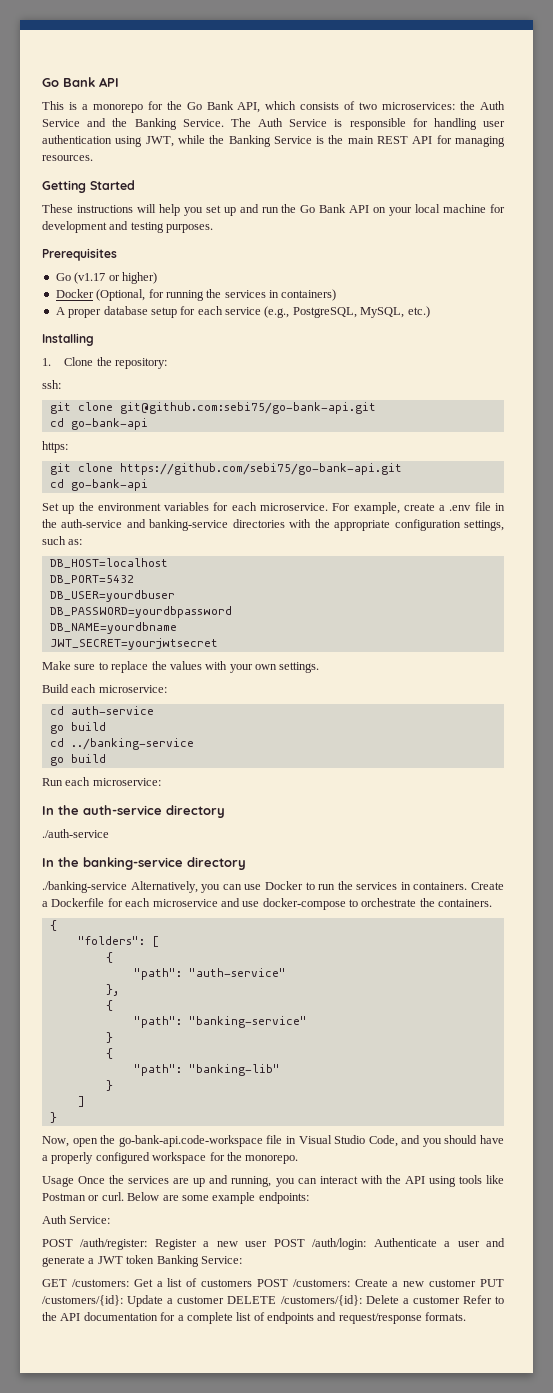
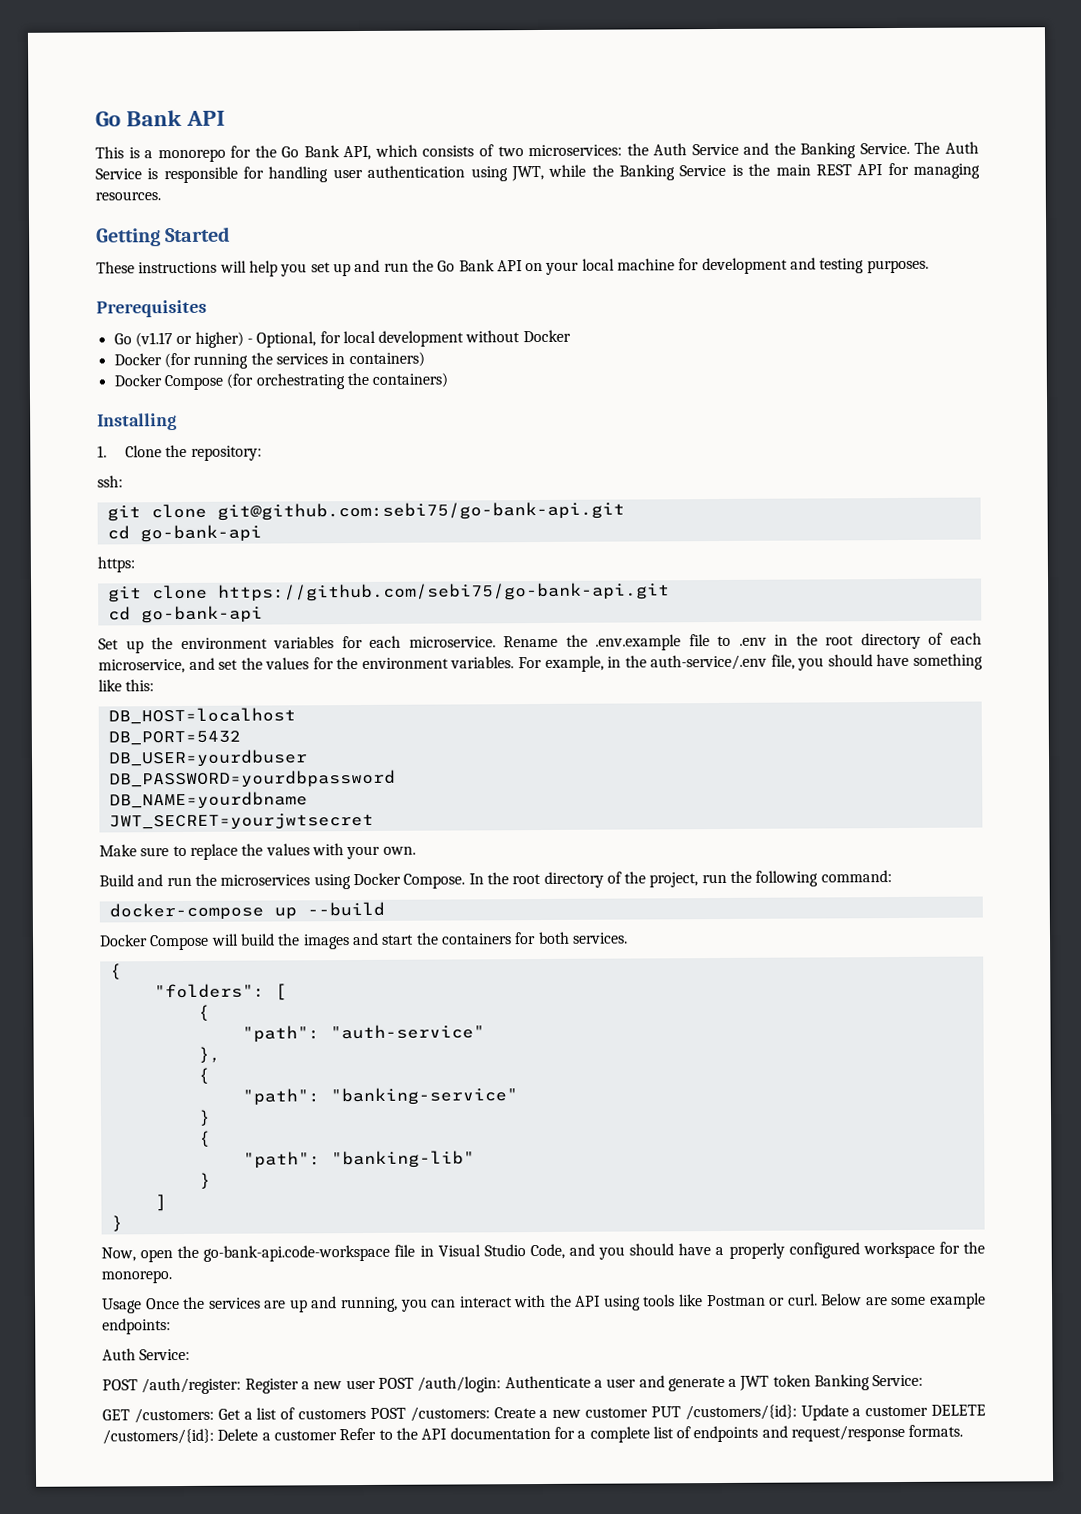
- Go (v1.17 or higher)
- Docker (Optional, for running the services in containers)
+ Go (v1.17 or higher) - Optional, for local development without Docker
+ Docker (for running the services in containers)
- A proper database setup for each service (e.g., PostgreSQL, MySQL, etc.)
+ Docker Compose (for orchestrating the containers)
- For example, create a .env file in the auth-service and banking-service directories with the appropriate configuration settings, such as:
+ Rename the .env.example file to .env in the root directory of each microservice, and set the values for the environment variables. For example, in the auth-service/.env file, you should have something like this:
- Make sure to replace the values with your own settings.
+ Make sure to replace the values with your own.
- Build each microservice:
- cd auth-service
- go build
- cd ../banking-service
- go build
- Run each microservice:
- In the auth-service directory
- ./auth-service
- In the banking-service directory
- ./banking-service Alternatively, you can use Docker to run the services in containers. Create a Dockerfile for each microservice and use docker-compose to orchestrate the containers.
+ Build and run the microservices using Docker Compose. In the root directory of the project, run the following command:
+ docker-compose up --build
+ Docker Compose will build the images and start the containers for both services.

